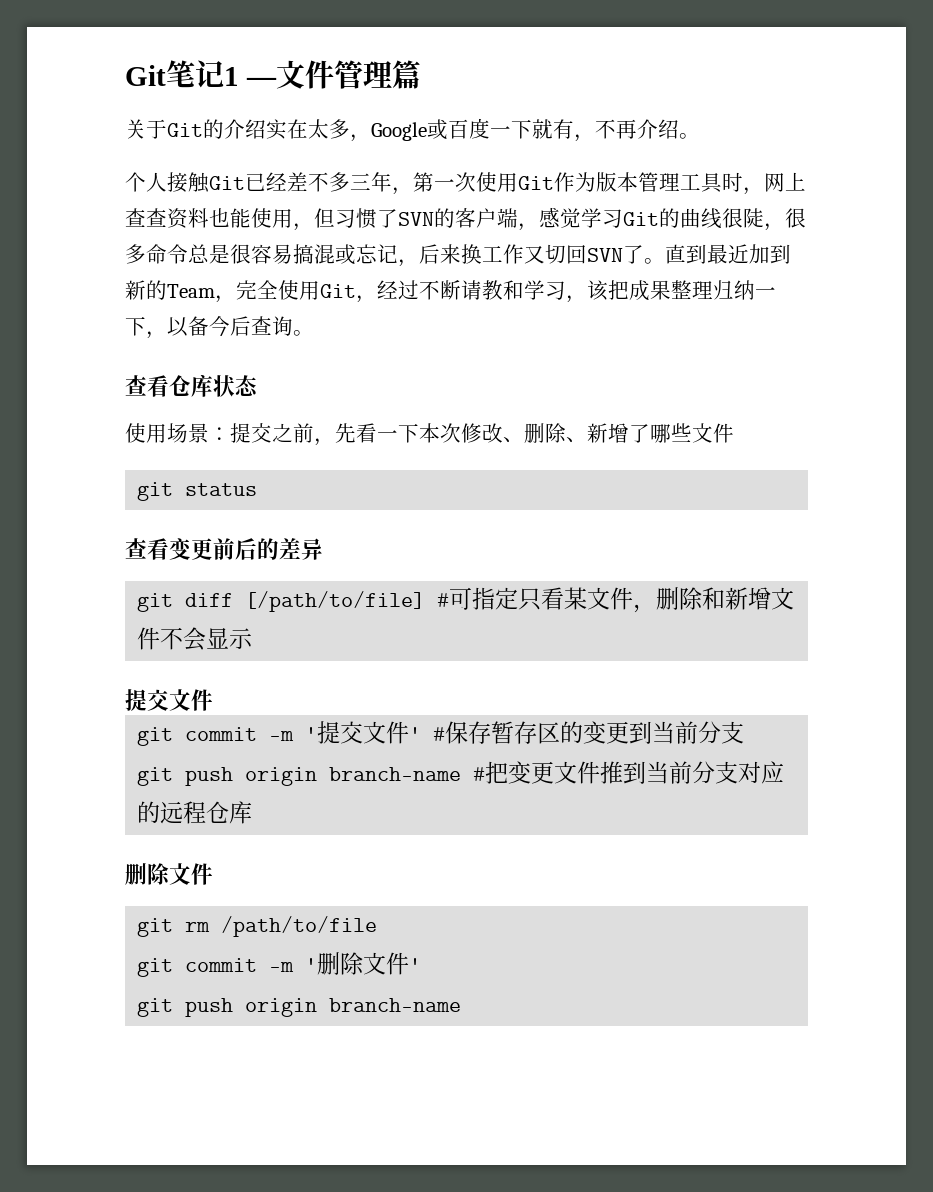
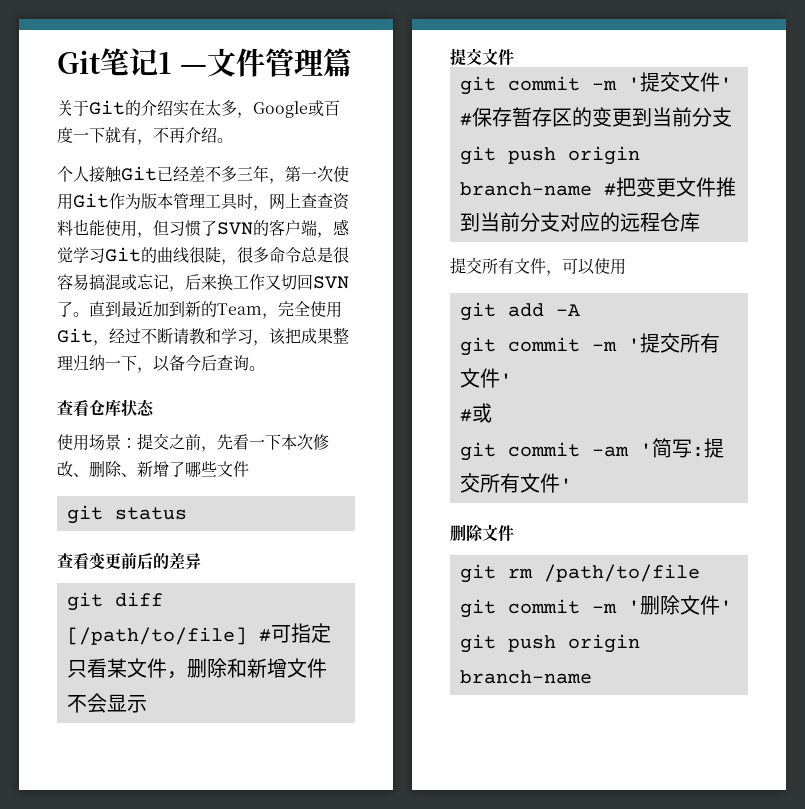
+ 提交所有文件，可以使用
+ git add -A
+ git commit -m '提交所有文件'
+ #或
+ git commit -am '简写:提交所有文件'

